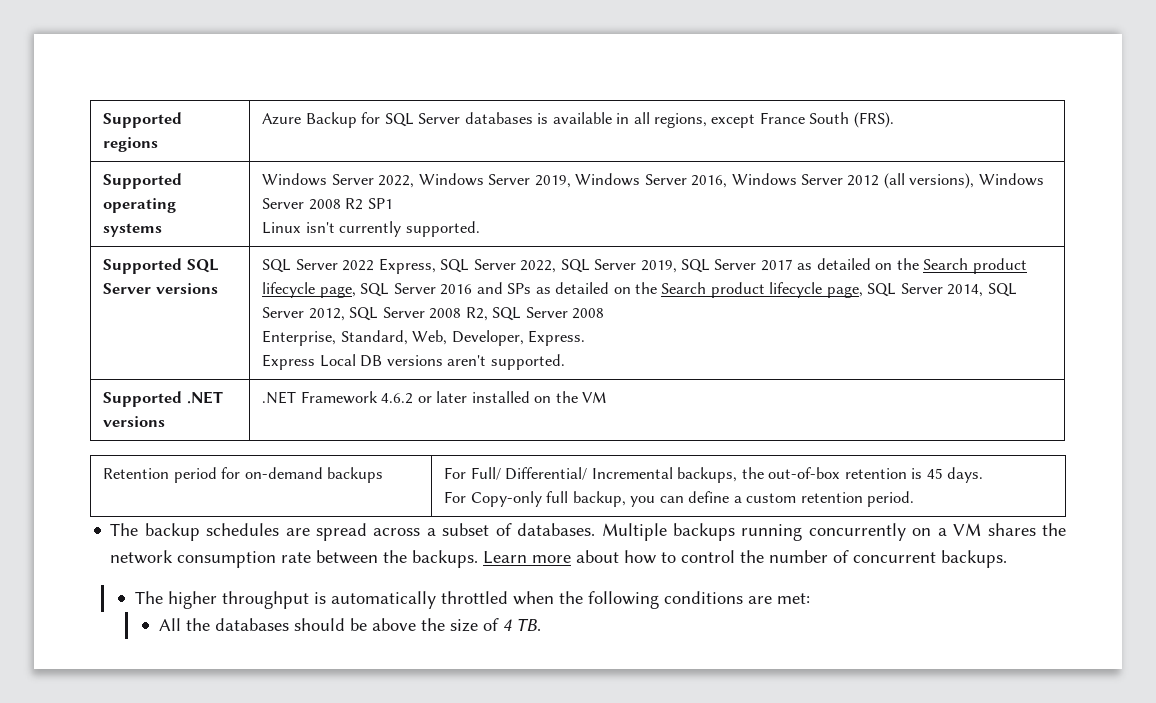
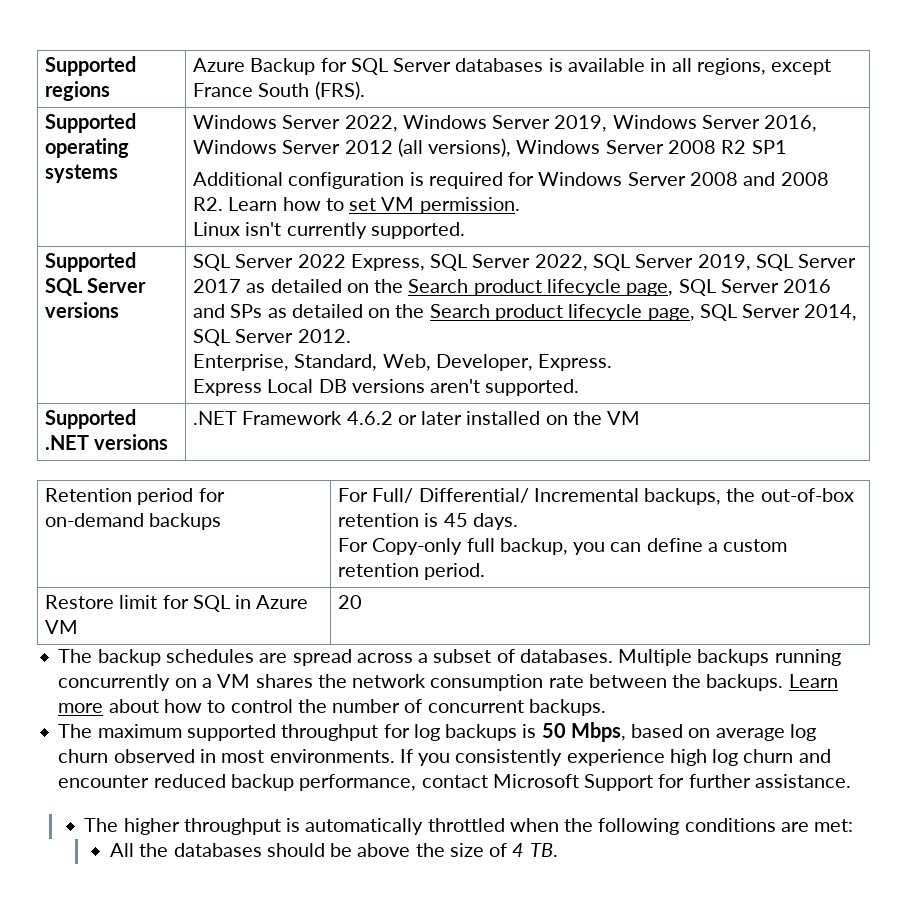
+ Additional configuration is required for Windows Server 2008 and 2008 R2. Learn how to set VM permission.
- SQL Server 2022 Express, SQL Server 2022, SQL Server 2019, SQL Server 2017 as detailed on the Search product lifecycle page, SQL Server 2016 and SPs as detailed on the Search product lifecycle page, SQL Server 2014, SQL Server 2012, SQL Server 2008 R2, SQL Server 2008
+ SQL Server 2022 Express, SQL Server 2022, SQL Server 2019, SQL Server 2017 as detailed on the Search product lifecycle page, SQL Server 2016 and SPs as detailed on the Search product lifecycle page, SQL Server 2014, SQL Server 2012.
+ Restore limit for SQL in Azure VM | 20
+ The maximum supported throughput for log backups is 50 Mbps, based on average log churn observed in most environments. If you consistently experience high log churn and encounter reduced backup performance, contact Microsoft Support for further assistance.

